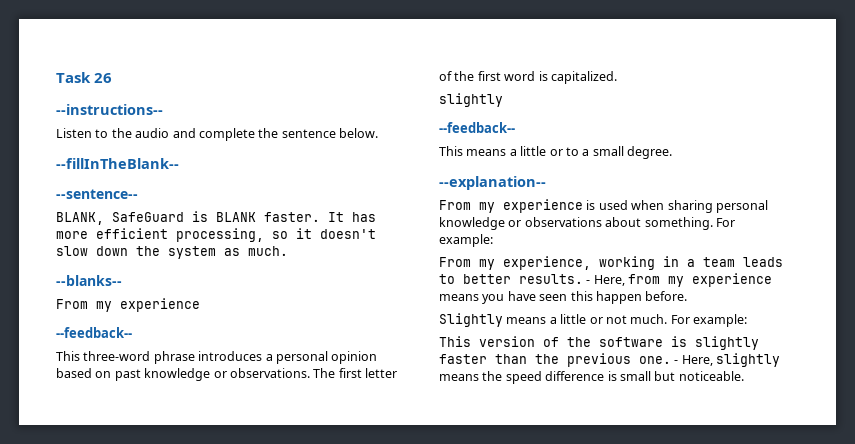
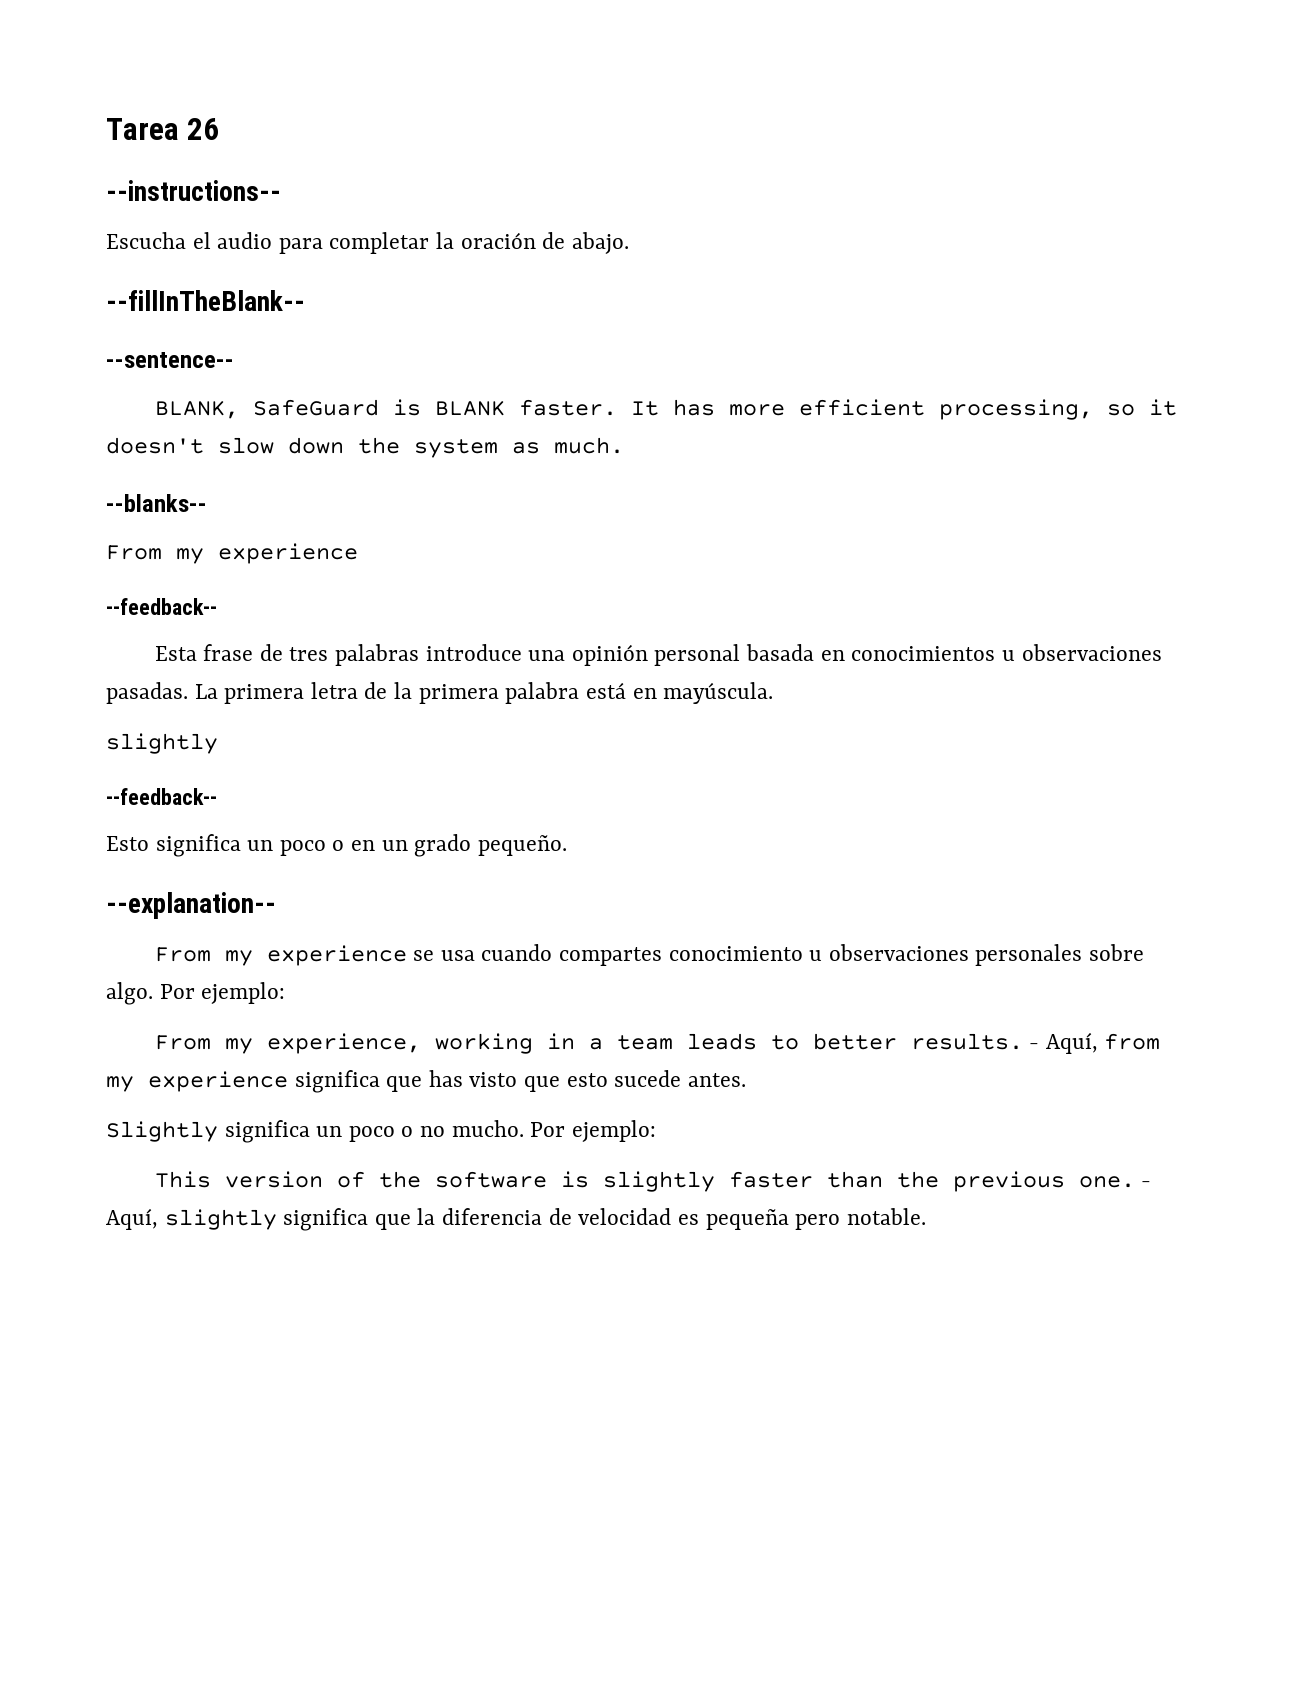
- Task 26
+ Tarea 26
- Listen to the audio and complete the sentence below.
+ Escucha el audio para completar la oración de abajo.
- This three-word phrase introduces a personal opinion based on past knowledge or observations. The first letter of the first word is capitalized.
+ Esta frase de tres palabras introduce una opinión personal basada en conocimientos u observaciones pasadas. La primera letra de la primera palabra está en mayúscula.
  slightly
  --feedback--
- This means a little or to a small degree.
+ Esto significa un poco o en un grado pequeño.
  --explanation--
- From my experience is used when sharing personal knowledge or observations about something. For example:
+ From my experience se usa cuando compartes conocimiento u observaciones personales sobre algo. Por ejemplo:
- - Here, from my experience means you have seen this happen before.
- Slightly means a little or not much. For example:
+ - Aquí, from my experience significa que has visto que esto sucede antes.
+ Slightly significa un poco o no mucho. Por ejemplo:
- - Here, slightly means the speed difference is small but noticeable.
+ - Aquí, slightly significa que la diferencia de velocidad es pequeña pero notable.

